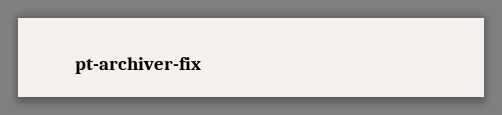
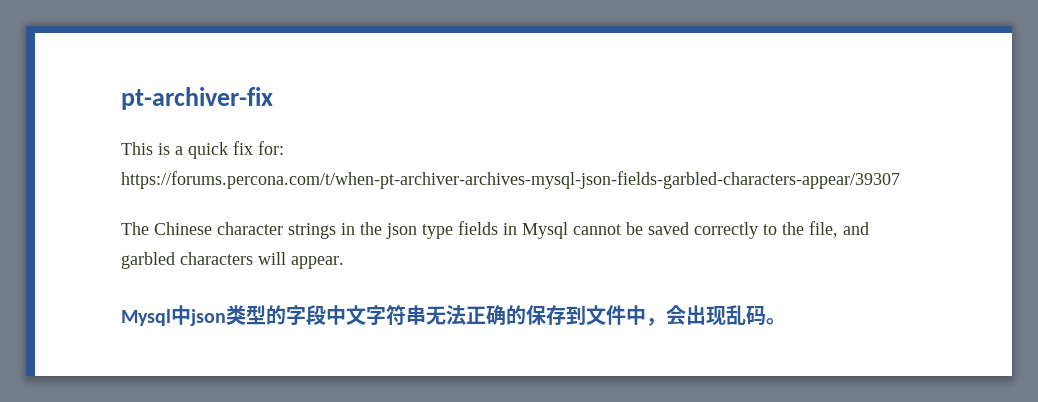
+ This is a quick fix for: https://forums.percona.com/t/when-pt-archiver-archives-mysql-json-fields-garbled-characters-appear/39307
+ The Chinese character strings in the json type fields in Mysql cannot be saved correctly to the file, and garbled characters will appear.
+ Mysql中json类型的字段中文字符串无法正确的保存到文件中，会出现乱码。

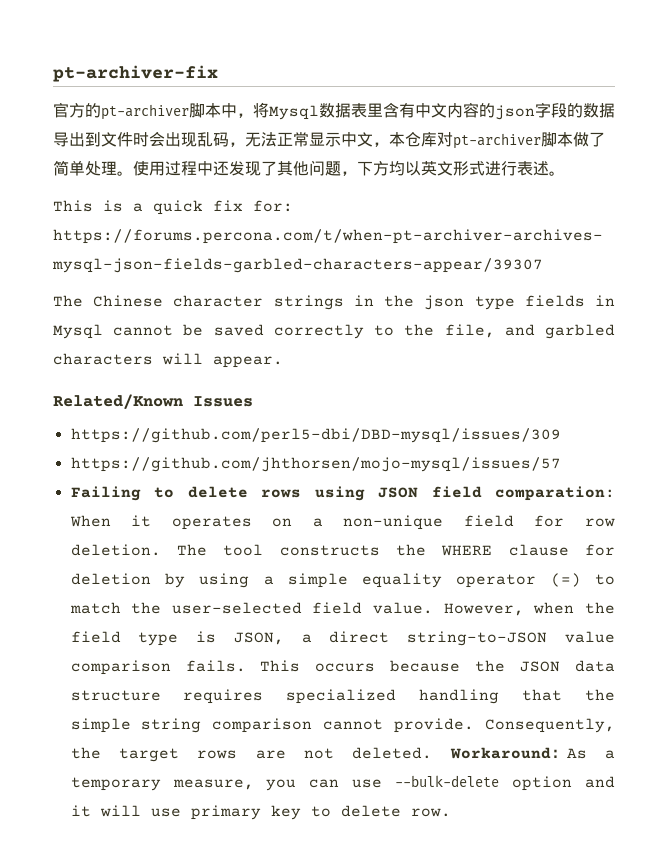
+ 官方的pt-archiver脚本中，将Mysql数据表里含有中文内容的json字段的数据导出到文件时会出现乱码，无法正常显示中文，本仓库对pt-archiver脚本做了简单处理。使用过程中还发现了其他问题，下方均以英文形式进行表述。
- Mysql中json类型的字段中文字符串无法正确的保存到文件中，会出现乱码。
+ Related/Known Issues
+ https://github.com/perl5-dbi/DBD-mysql/issues/309
+ https://github.com/jhthorsen/mojo-mysql/issues/57
+ Failing to delete rows using JSON field comparation: When it operates on a non-unique field for row deletion. The tool constructs the WHERE clause for deletion by using a simple equality operator (=) to match the user-selected field value. However, when the field type is JSON, a direct string-to-JSON value comparison fails. This occurs because the JSON data structure requires specialized handling that the simple string comparison cannot provide. Consequently, the target rows are not deleted. Workaround：As a temporary measure, you can use --bulk-delete option and it will use primary key to delete row.

